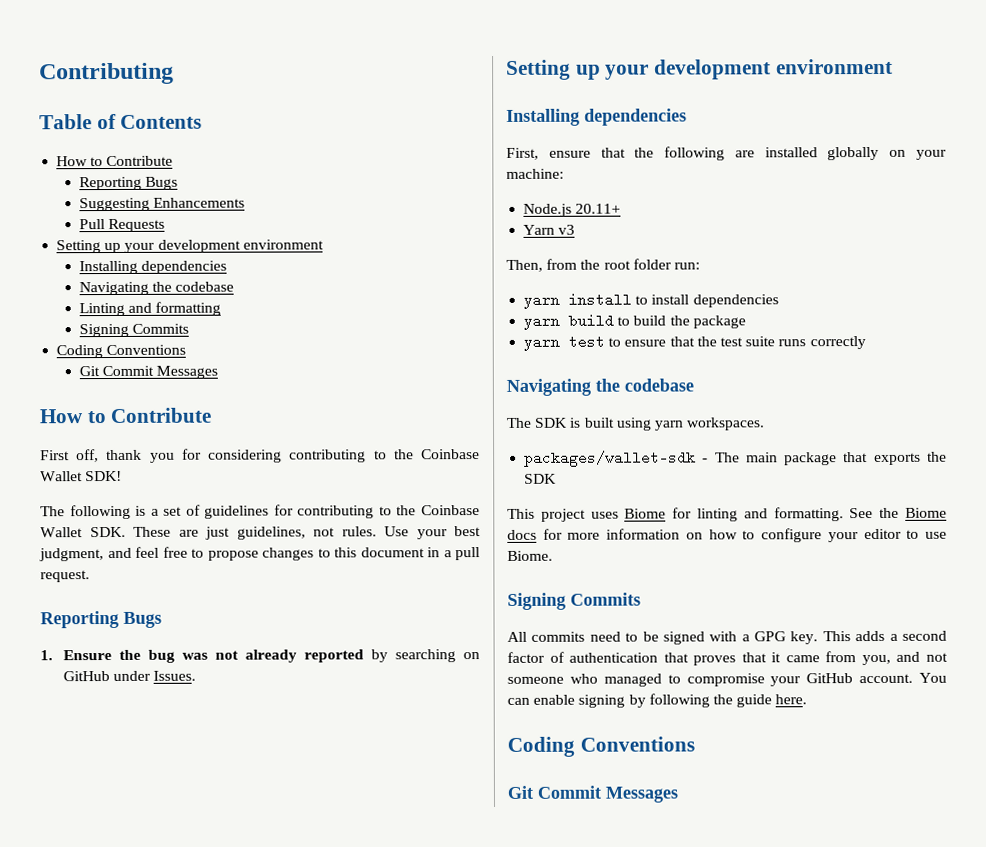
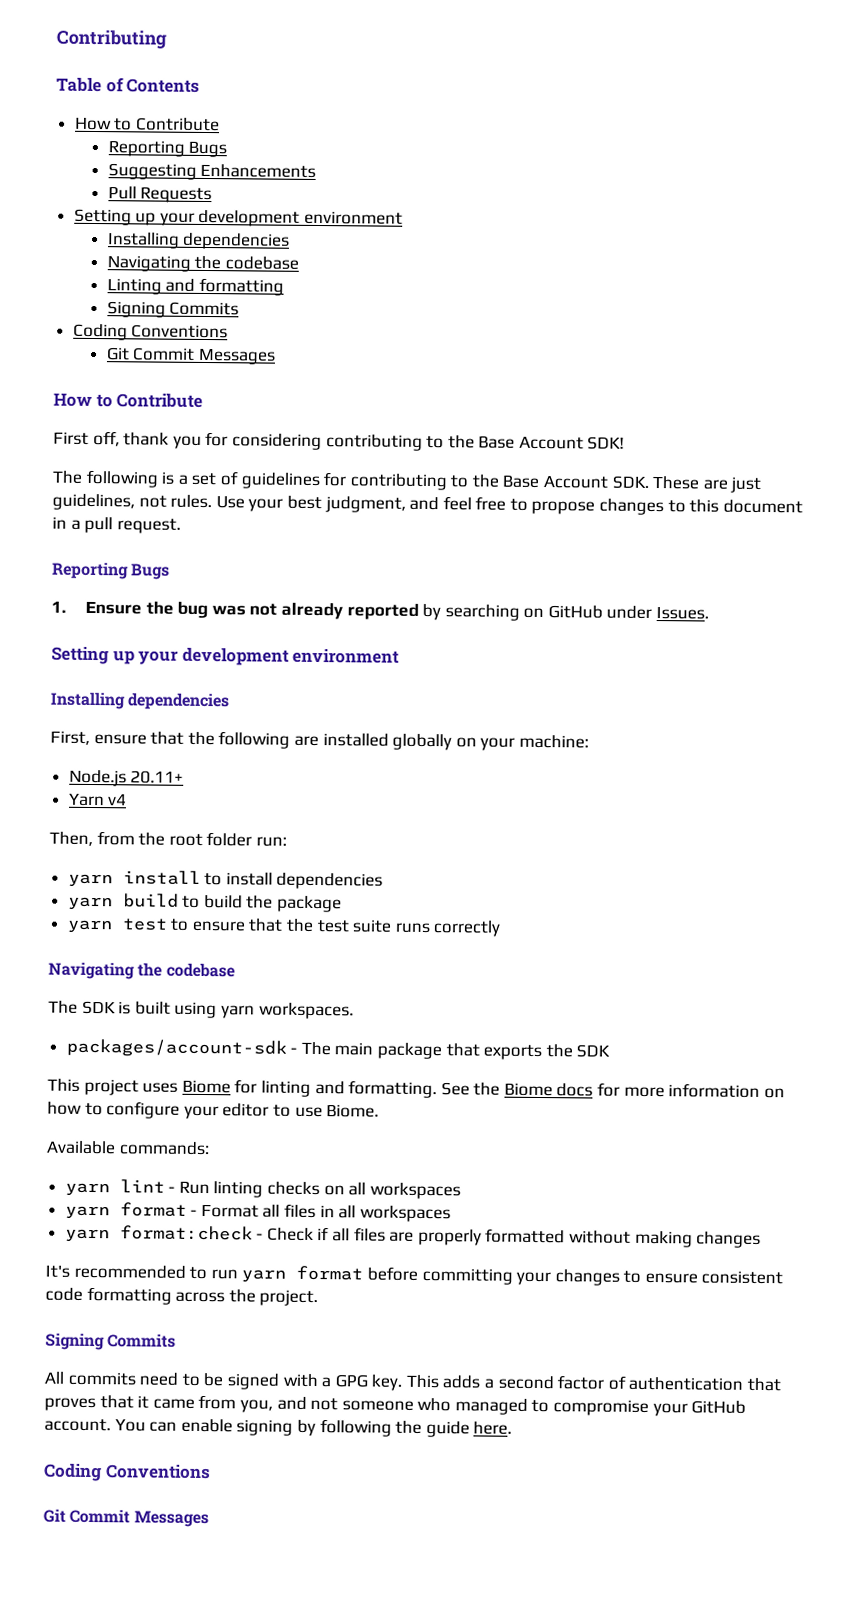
- First off, thank you for considering contributing to the Coinbase Wallet SDK!
+ First off, thank you for considering contributing to the Base Account SDK!
- The following is a set of guidelines for contributing to the Coinbase Wallet SDK. These are just guidelines, not rules.
+ The following is a set of guidelines for contributing to the Base Account SDK. These are just guidelines, not rules.
- Yarn v3
+ Yarn v4
- packages/wallet-sdk - The main package that exports the SDK
+ packages/account-sdk - The main package that exports the SDK
+ Available commands:
+ yarn lint - Run linting checks on all workspaces
+ yarn format - Format all files in all workspaces
+ yarn format:check - Check if all files are properly formatted without making changes
+ It's recommended to run yarn format before committing your changes to ensure consistent code formatting across the project.

